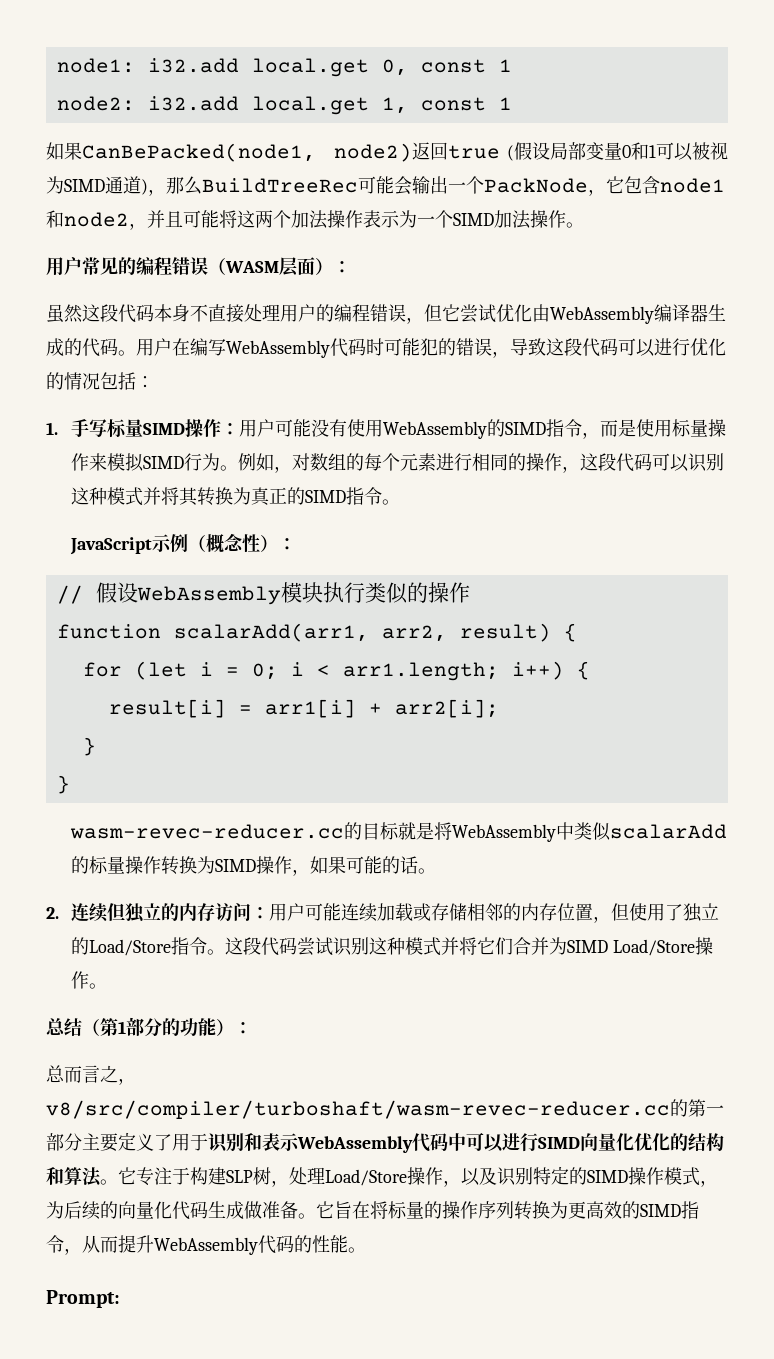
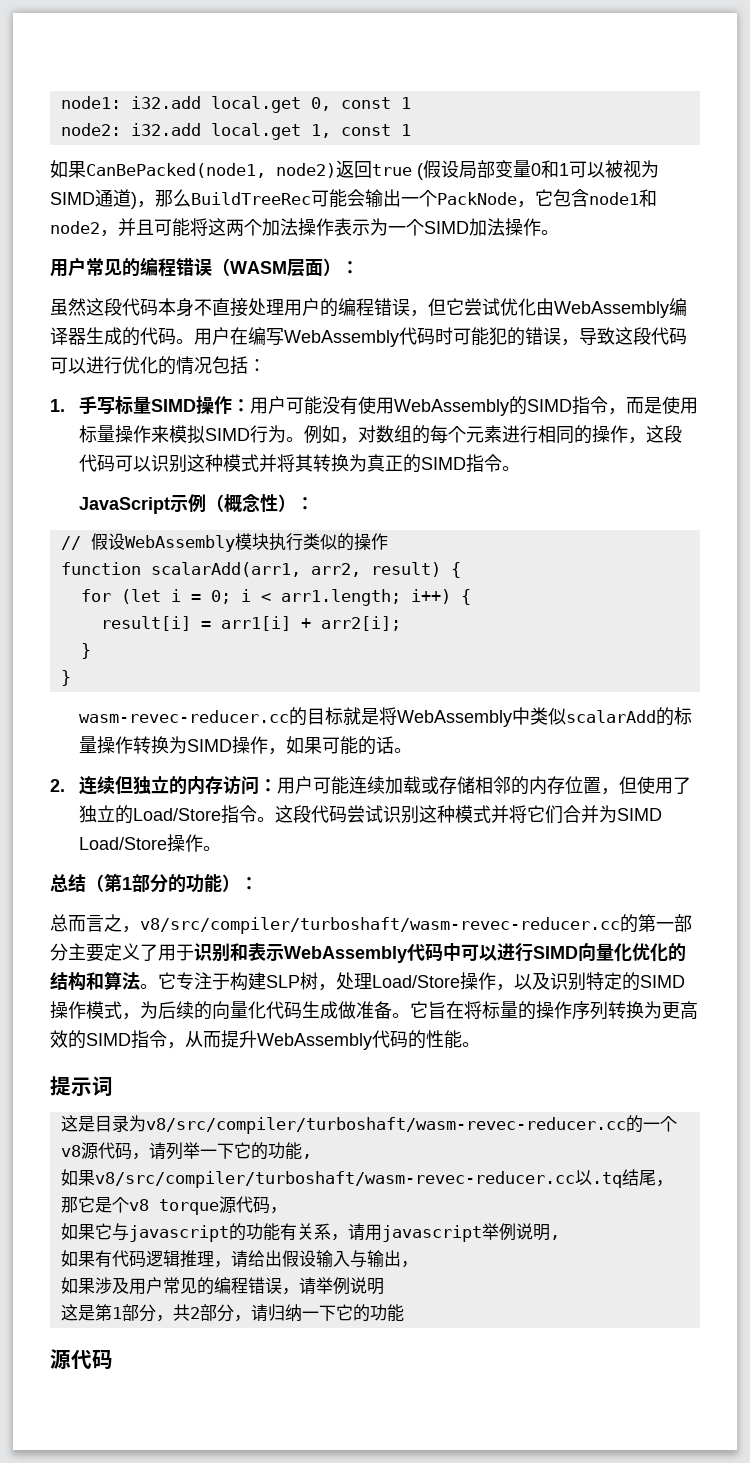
- Prompt:
+ 提示词
+ 这是目录为v8/src/compiler/turboshaft/wasm-revec-reducer.cc的一个v8源代码，请列举一下它的功能,
+ 如果v8/src/compiler/turboshaft/wasm-revec-reducer.cc以.tq结尾，那它是个v8 torque源代码，
+ 如果它与javascript的功能有关系，请用javascript举例说明,
+ 如果有代码逻辑推理，请给出假设输入与输出，
+ 如果涉及用户常见的编程错误，请举例说明
+ 这是第1部分，共2部分，请归纳一下它的功能
+ 源代码

